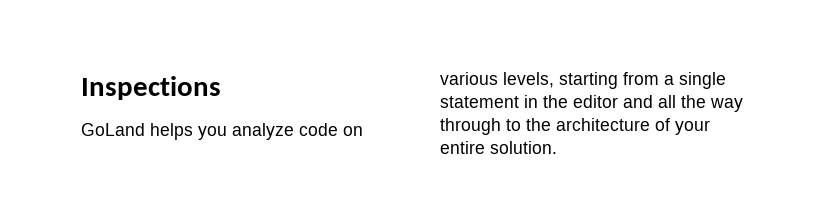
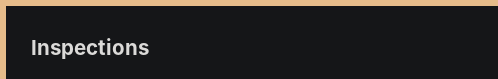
- GoLand helps you analyze code on various levels, starting from a single statement in the editor and all the way through to the architecture of your entire solution.

